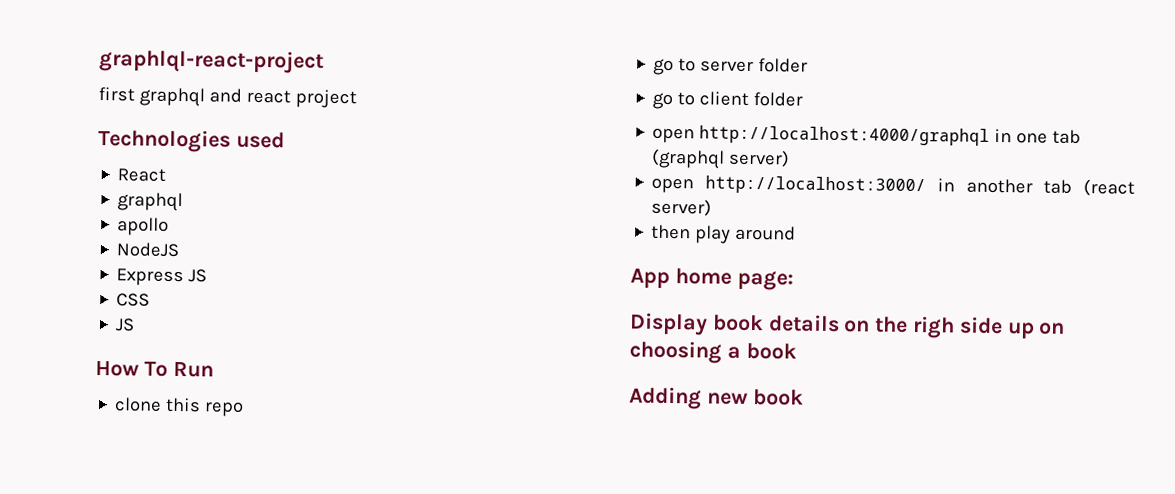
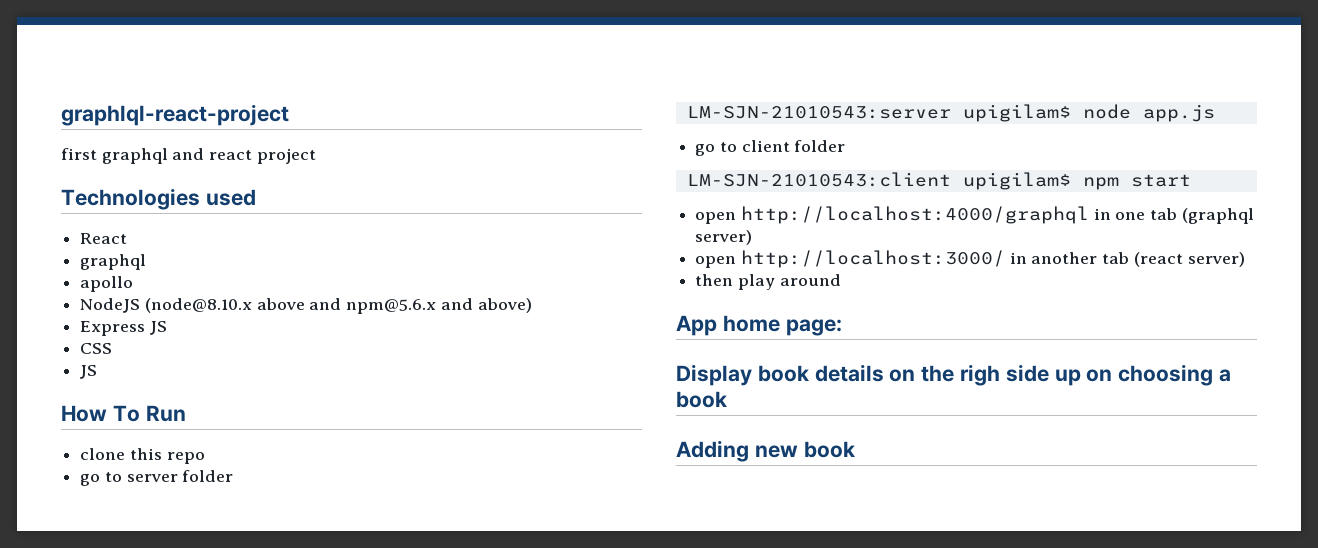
- NodeJS
+ NodeJS (node@8.10.x above and npm@5.6.x and above)
+ LM-SJN-21010543:server upigilam$ node app.js
+ LM-SJN-21010543:client upigilam$ npm start

